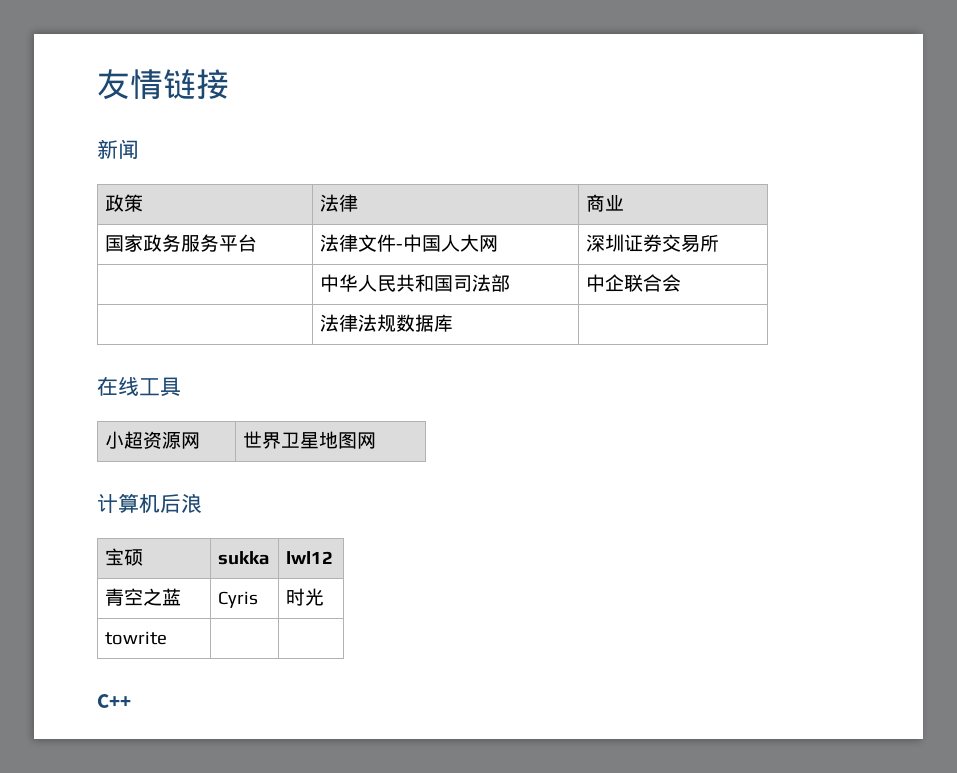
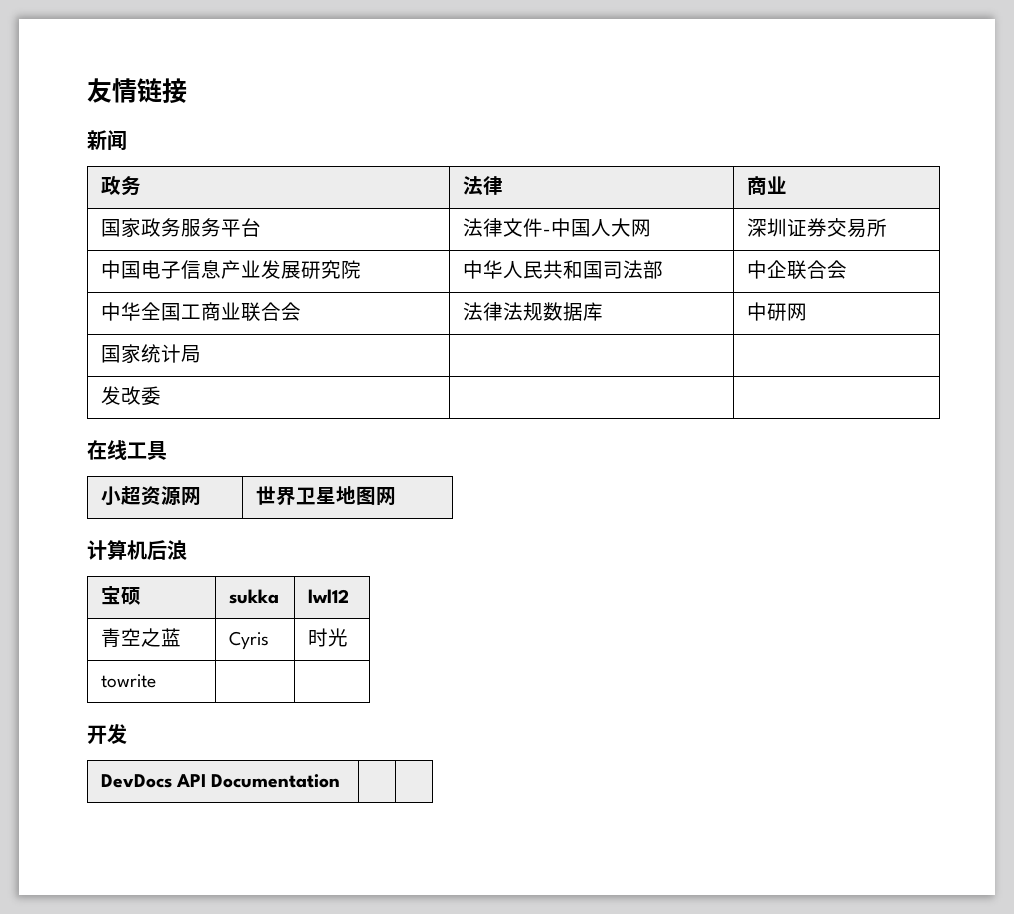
- 政策 | 法律 | 商业
+ 政务 | 法律 | 商业
- | 中华人民共和国司法部 | 中企联合会
+ 中国电子信息产业发展研究院 | 中华人民共和国司法部 | 中企联合会
- | 法律法规数据库 |
+ 中华全国工商业联合会 | 法律法规数据库 | 中研网
+ 国家统计局 | |
+ 发改委 | |
- C++
+ 开发
+ DevDocs API Documentation | |

